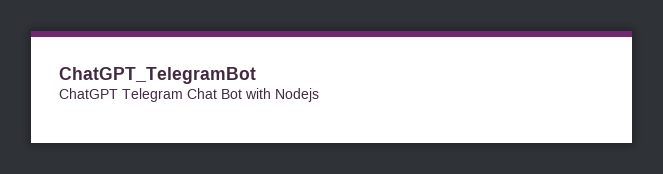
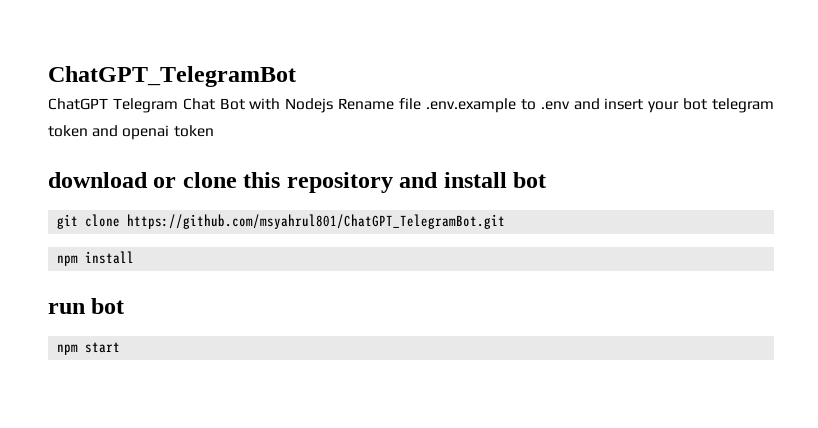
- ChatGPT Telegram Chat Bot with Nodejs
+ ChatGPT Telegram Chat Bot with Nodejs Rename file .env.example to .env and insert your bot telegram token and openai token
+ download or clone this repository and install bot
+ git clone https://github.com/msyahrul801/ChatGPT_TelegramBot.git
+ npm install
+ run bot
+ npm start

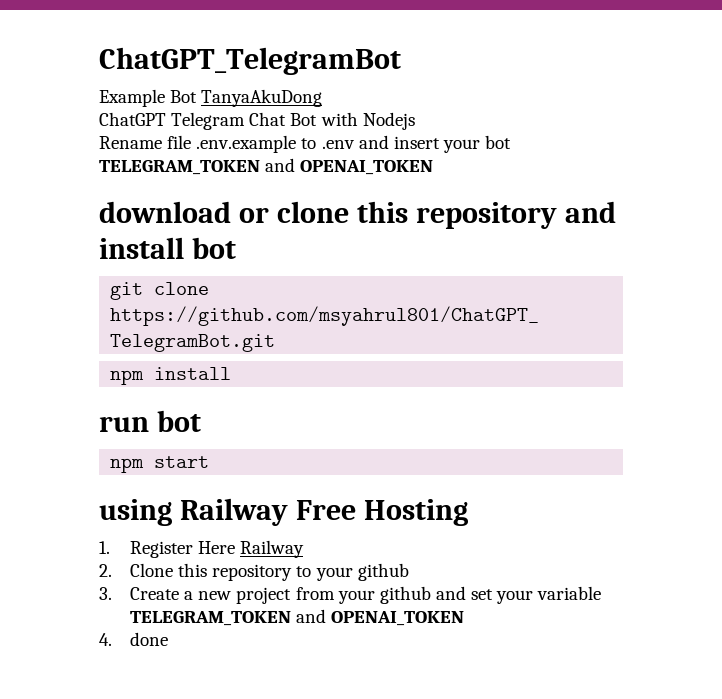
+ Example Bot TanyaAkuDong
- ChatGPT Telegram Chat Bot with Nodejs Rename file .env.example to .env and insert your bot telegram token and openai token
+ ChatGPT Telegram Chat Bot with Nodejs
+ Rename file .env.example to .env and insert your bot TELEGRAM_TOKEN and OPENAI_TOKEN
+ using Railway Free Hosting
+ 1. Register Here Railway
+ 2. Clone this repository to your github
+ 3. Create a new project from your github and set your variable TELEGRAM_TOKEN and OPENAI_TOKEN
+ 4. done

